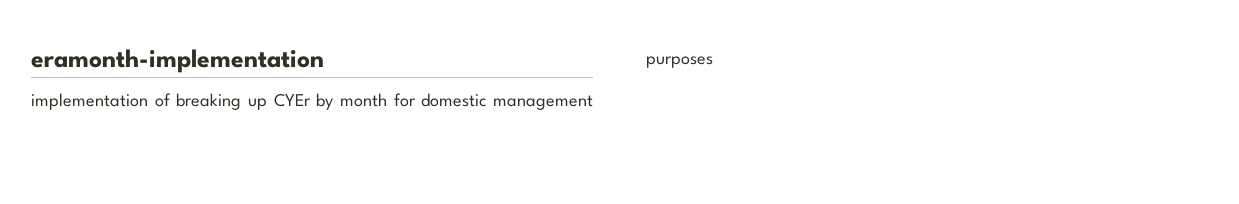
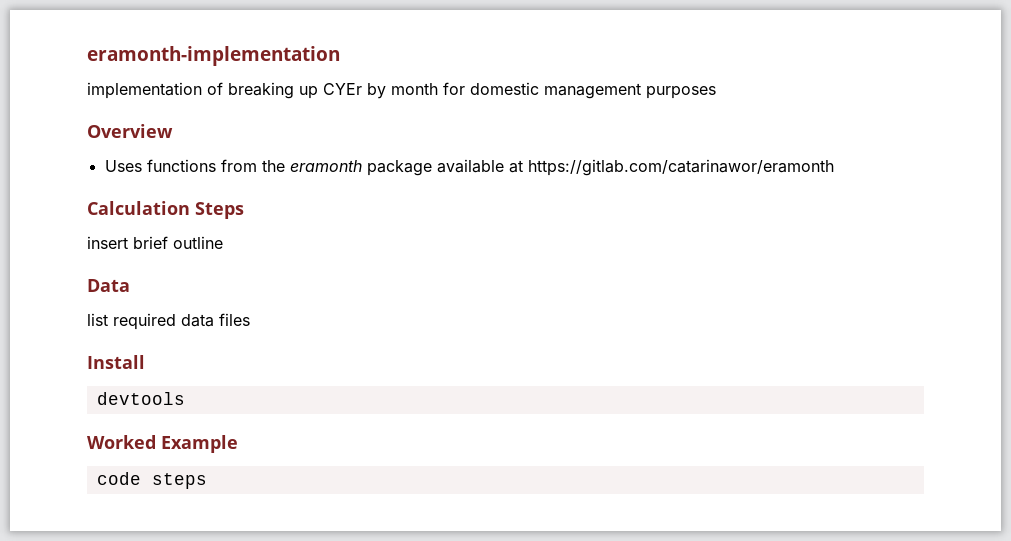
+ Overview
+ Uses functions from the eramonth package available at https://gitlab.com/catarinawor/eramonth
+ Calculation Steps
+ insert brief outline
+ Data
+ list required data files
+ Install
+ devtools
+ Worked Example
+ code steps

